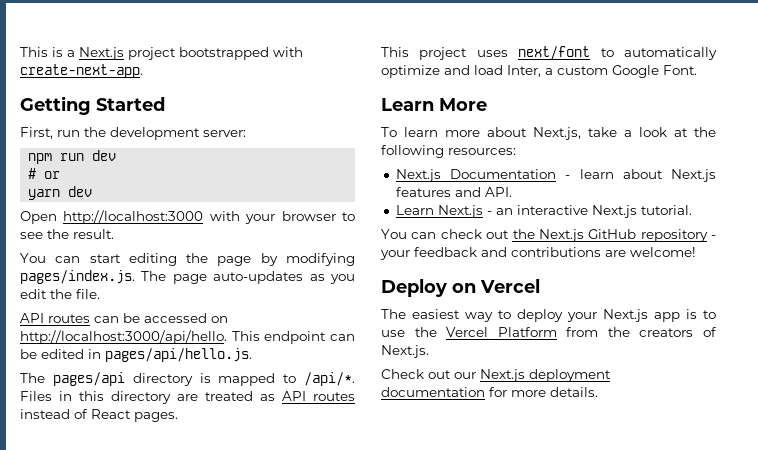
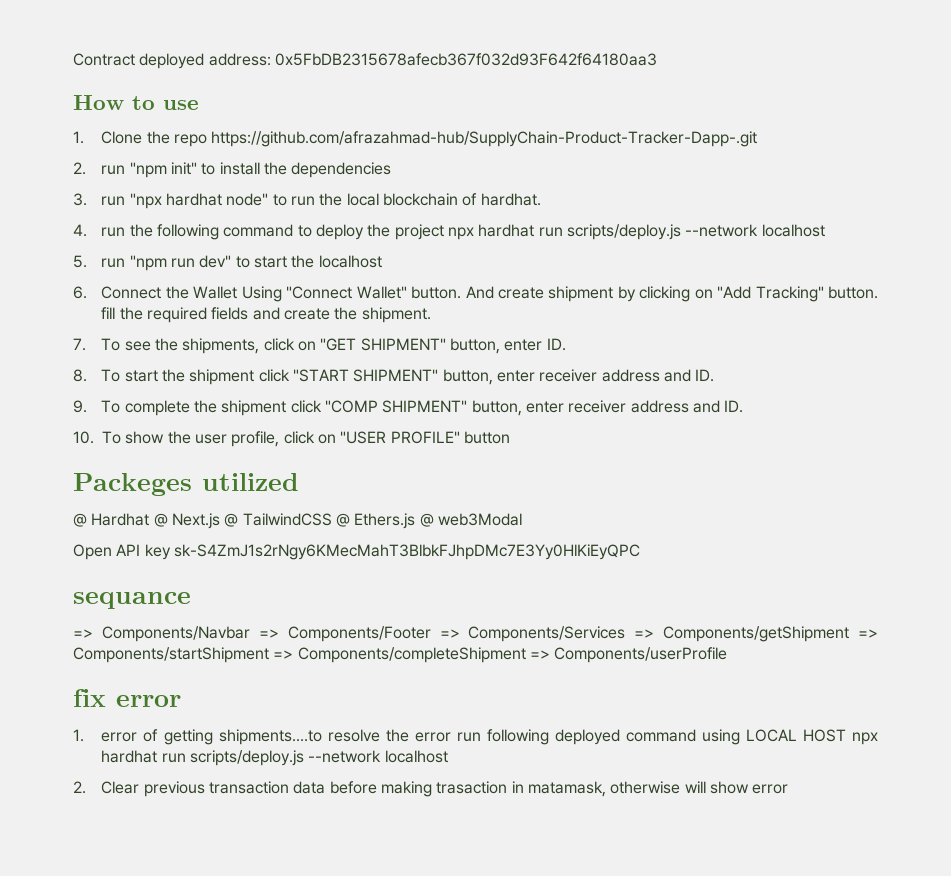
- This is a Next.js project bootstrapped with create-next-app.
- Getting Started
- First, run the development server:
- npm run dev
- # or
- yarn dev
- Open http://localhost:3000 with your browser to see the result.
- You can start editing the page by modifying pages/index.js. The page auto-updates as you edit the file.
- API routes can be accessed on http://localhost:3000/api/hello. This endpoint can be edited in pages/api/hello.js.
- The pages/api directory is mapped to /api/*. Files in this directory are treated as API routes instead of React pages.
- This project uses next/font to automatically optimize and load Inter, a custom Google Font.
- Learn More
- To learn more about Next.js, take a look at the following resources:
- Next.js Documentation - learn about Next.js features and API.
- Learn Next.js - an interactive Next.js tutorial.
- You can check out the Next.js GitHub repository - your feedback and contributions are welcome!
- Deploy on Vercel
- The easiest way to deploy your Next.js app is to use the Vercel Platform from the creators of Next.js.
- Check out our Next.js deployment documentation for more details.
+ Contract deployed address: 0x5FbDB2315678afecb367f032d93F642f64180aa3
+ How to use
+ 1. Clone the repo https://github.com/afrazahmad-hub/SupplyChain-Product-Tracker-Dapp-.git
+ 2. run "npm init" to install the dependencies
+ 3. run "npx hardhat node" to run the local blockchain of hardhat.
+ 4. run the following command to deploy the project npx hardhat run scripts/deploy.js --network localhost
+ 5. run "npm run dev" to start the localhost
+ 6. Connect the Wallet Using "Connect Wallet" button. And create shipment by clicking on "Add Tracking" button. fill the required fields and create the shipment.
+ 7. To see the shipments, click on "GET SHIPMENT" button, enter ID.
+ 8. To start the shipment click "START SHIPMENT" button, enter receiver address and ID.
+ 9. To complete the shipment click "COMP SHIPMENT" button, enter receiver address and ID.
+ 10. To show the user profile, click on "USER PROFILE" button
+ Packeges utilized
+ @ Hardhat @ Next.js @ TailwindCSS @ Ethers.js @ web3Modal
+ Open API key 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
+ sequance
+ => Components/Navbar => Components/Footer => Components/Services => Components/getShipment => Components/startShipment => Components/completeShipment => Components/userProfile
+ fix error
+ 1. error of getting shipments....to resolve the error run following deployed command using LOCAL HOST npx hardhat run scripts/deploy.js --network localhost
+ 2. Clear previous transaction data before making trasaction in matamask, otherwise will show error

